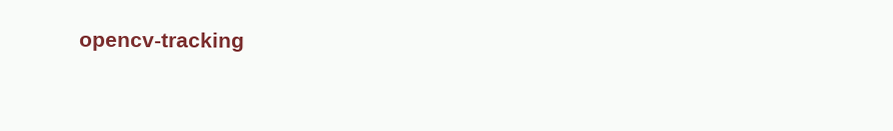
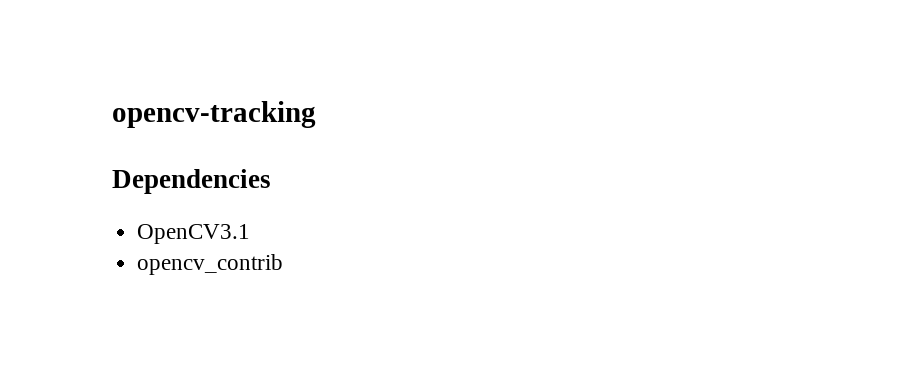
+ Dependencies
+ OpenCV3.1
+ opencv_contrib

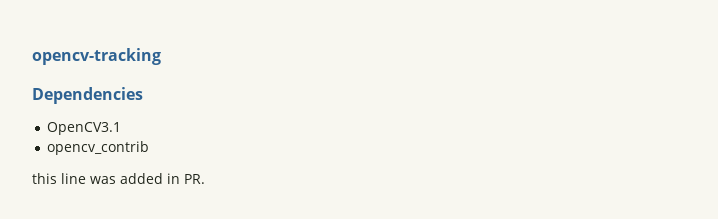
+ this line was added in PR.

